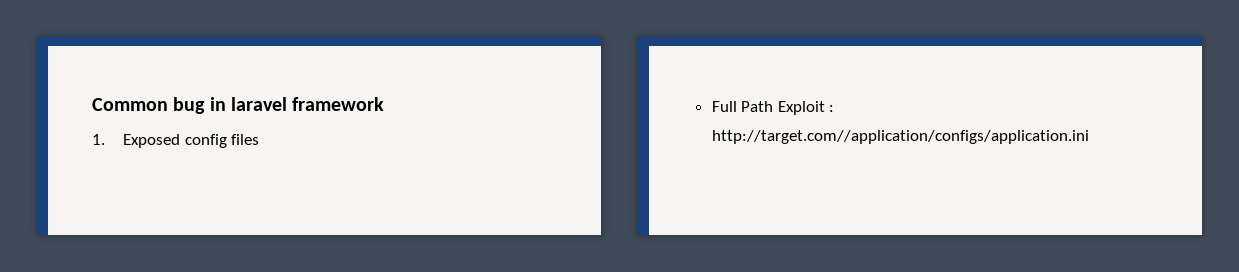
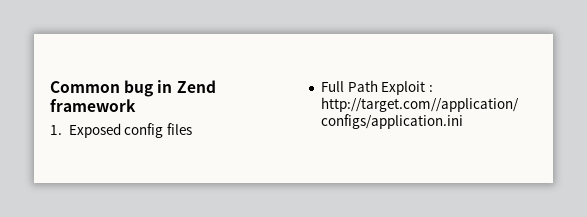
- Common bug in laravel framework
+ Common bug in Zend framework

